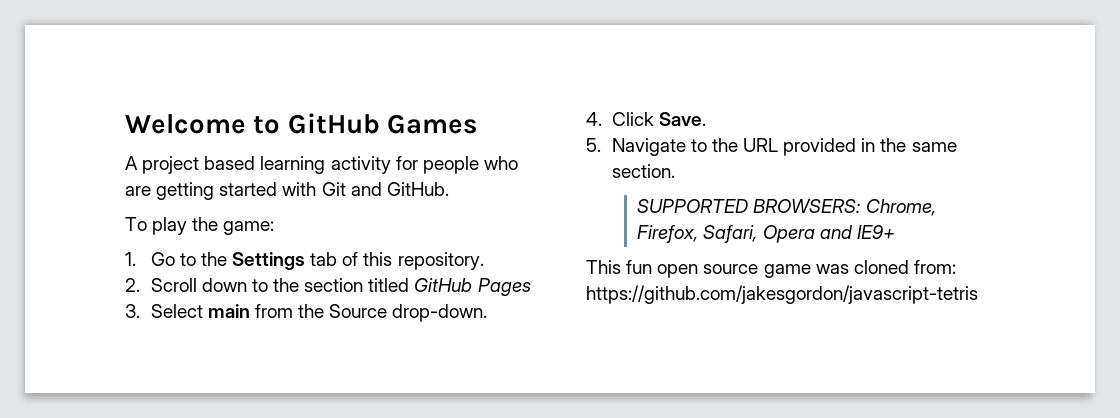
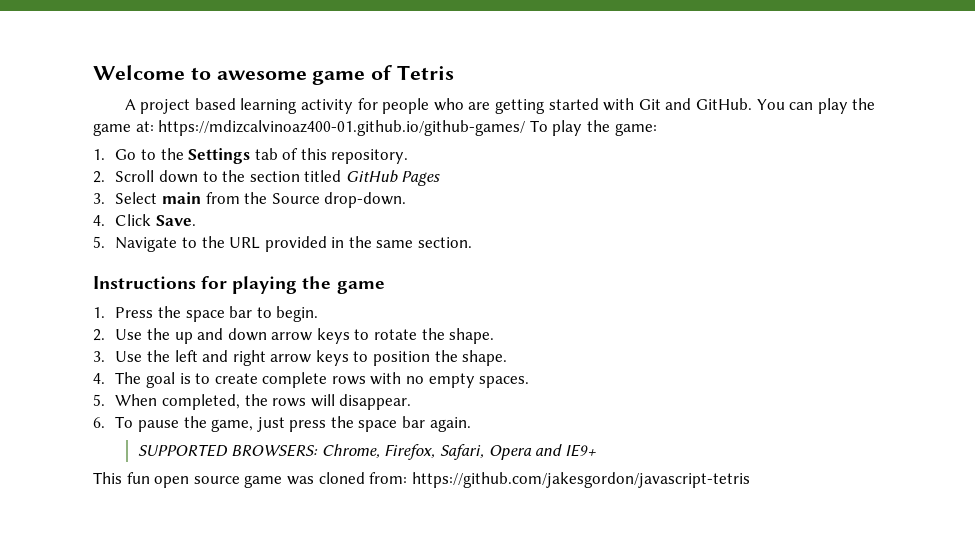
- Welcome to GitHub Games
+ Welcome to awesome game of Tetris
- A project based learning activity for people who are getting started with Git and GitHub.
- To play the game:
+ A project based learning activity for people who are getting started with Git and GitHub. You can play the game at: https://mdizcalvinoaz400-01.github.io/github-games/ To play the game:
+ Instructions for playing the game
+ 1. Press the space bar to begin.
+ 2. Use the up and down arrow keys to rotate the shape.
+ 3. Use the left and right arrow keys to position the shape.
+ 4. The goal is to create complete rows with no empty spaces.
+ 5. When completed, the rows will disappear.
+ 6. To pause the game, just press the space bar again.

